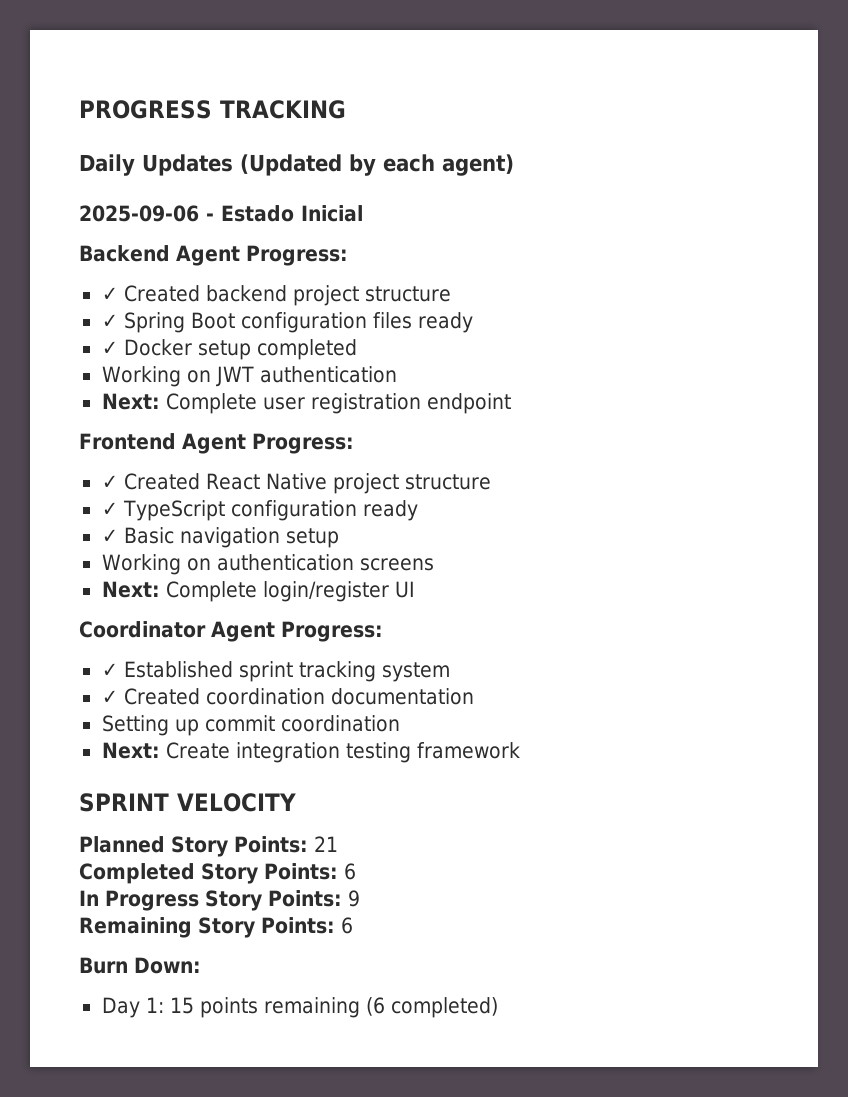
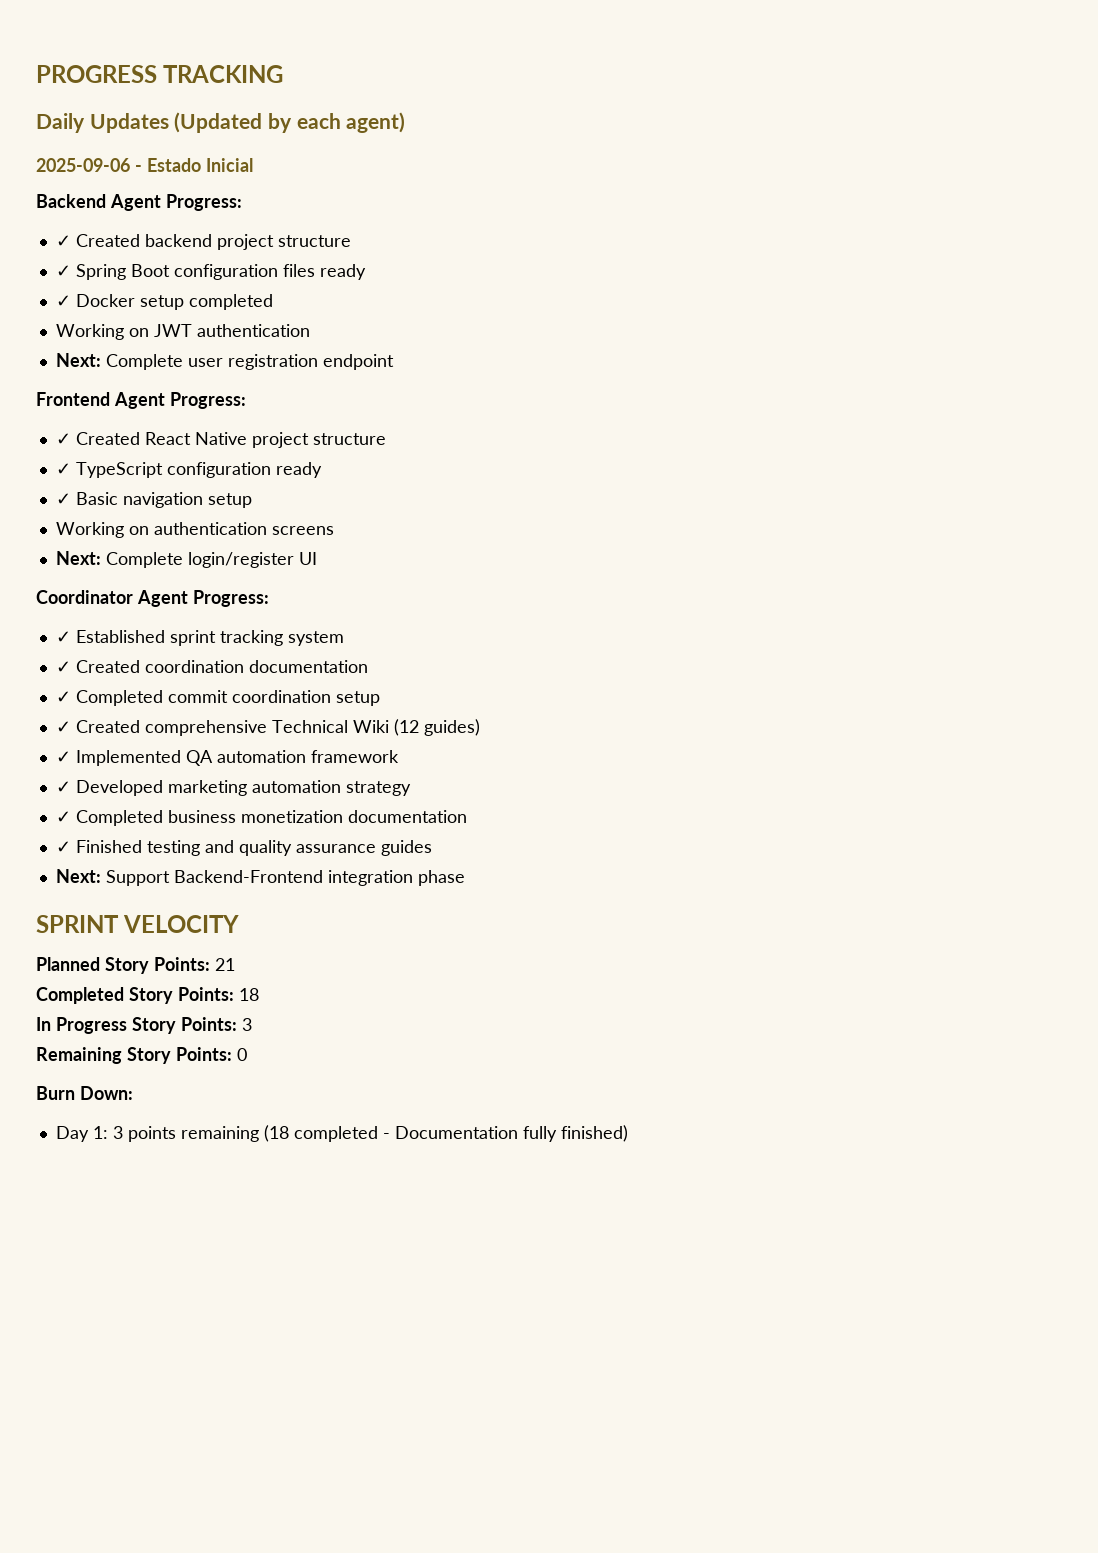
- Setting up commit coordination
- Next: Create integration testing framework
+ ✓ Completed commit coordination setup
+ ✓ Created comprehensive Technical Wiki (12 guides)
+ ✓ Implemented QA automation framework
+ ✓ Developed marketing automation strategy
+ ✓ Completed business monetization documentation
+ ✓ Finished testing and quality assurance guides
+ Next: Support Backend-Frontend integration phase
- Completed Story Points: 6
+ Completed Story Points: 18
- In Progress Story Points: 9
+ In Progress Story Points: 3
- Remaining Story Points: 6
+ Remaining Story Points: 0
- Day 1: 15 points remaining (6 completed)
+ Day 1: 3 points remaining (18 completed - Documentation fully finished)

